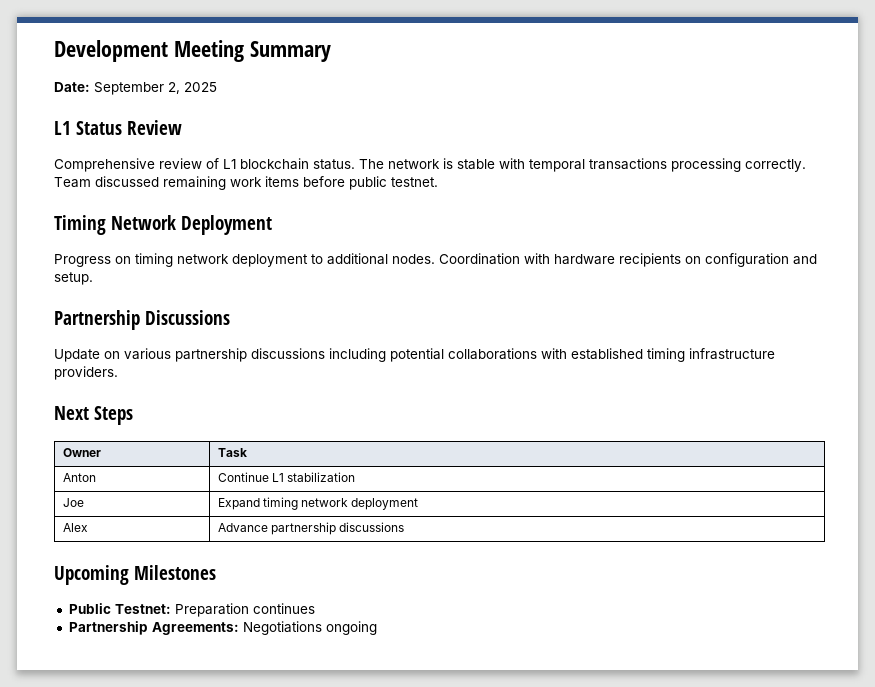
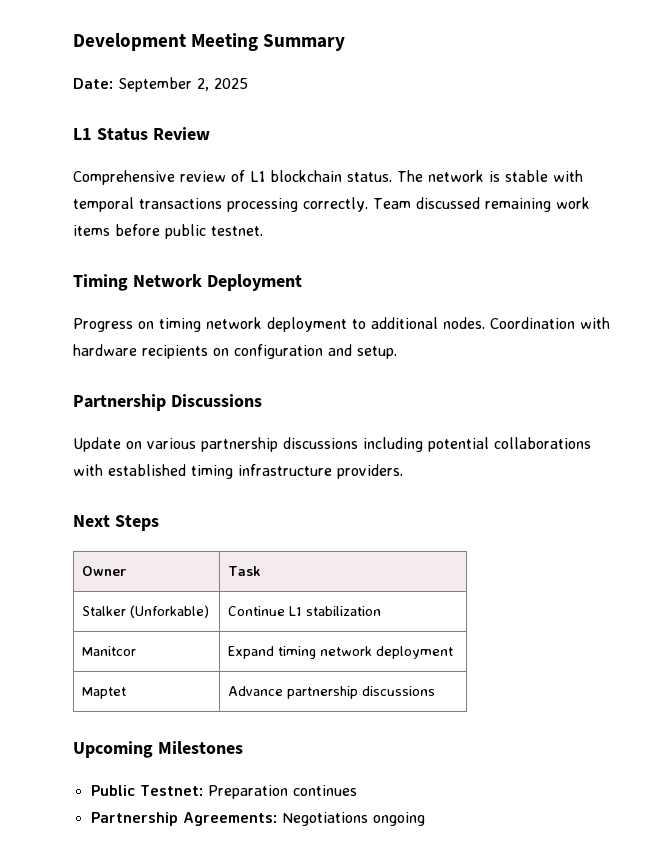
- Anton | Continue L1 stabilization
+ Stalker (Unforkable) | Continue L1 stabilization
- Joe | Expand timing network deployment
+ Manitcor | Expand timing network deployment
- Alex | Advance partnership discussions
+ Maptet | Advance partnership discussions

